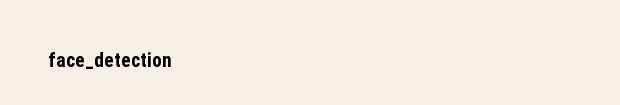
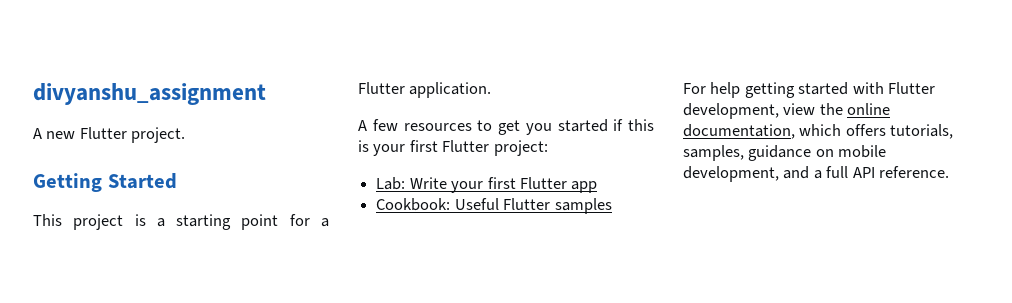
- face_detection
+ divyanshu_assignment
+ A new Flutter project.
+ Getting Started
+ This project is a starting point for a Flutter application.
+ A few resources to get you started if this is your first Flutter project:
+ Lab: Write your first Flutter app
+ Cookbook: Useful Flutter samples
+ For help getting started with Flutter development, view the online documentation, which offers tutorials, samples, guidance on mobile development, and a full API reference.

